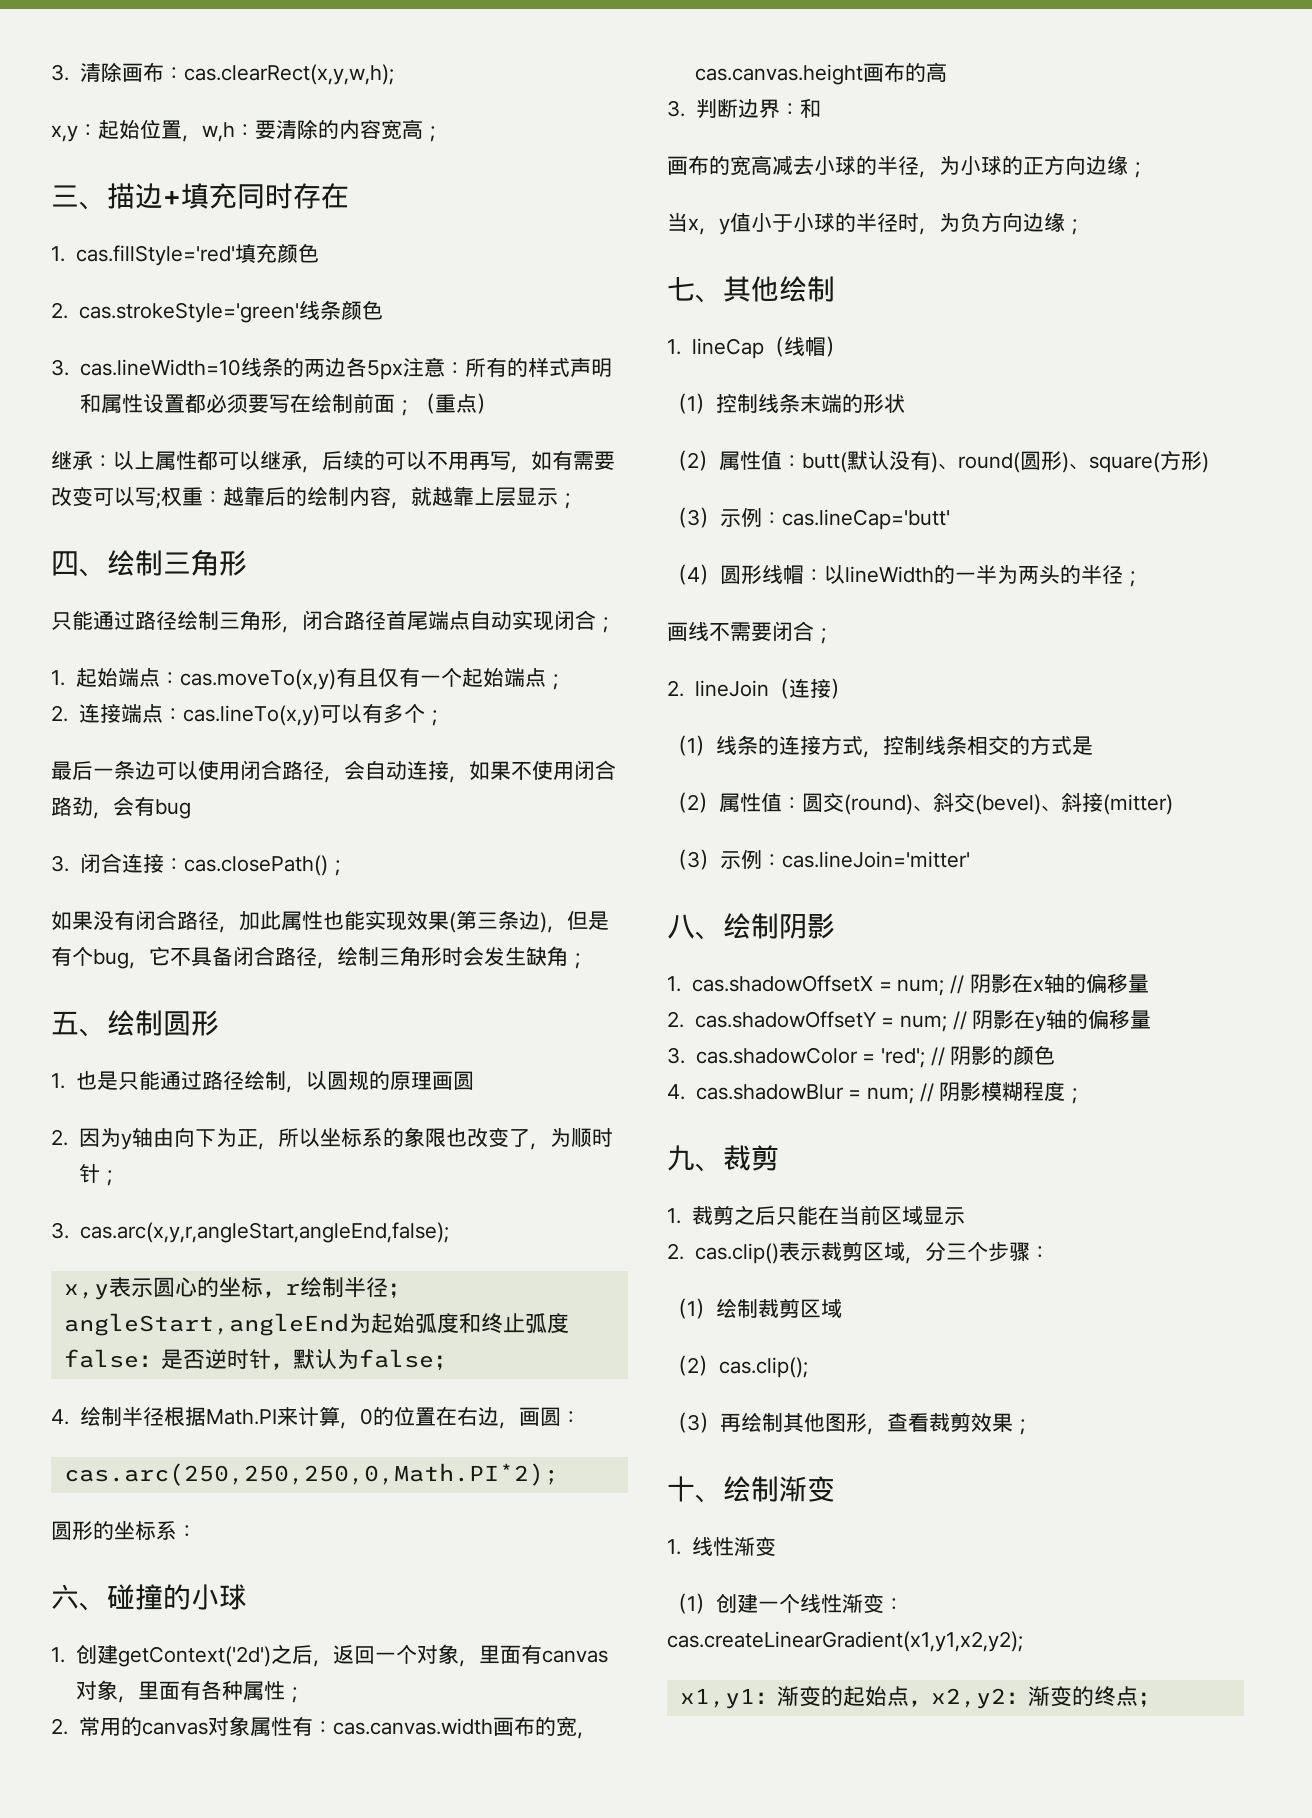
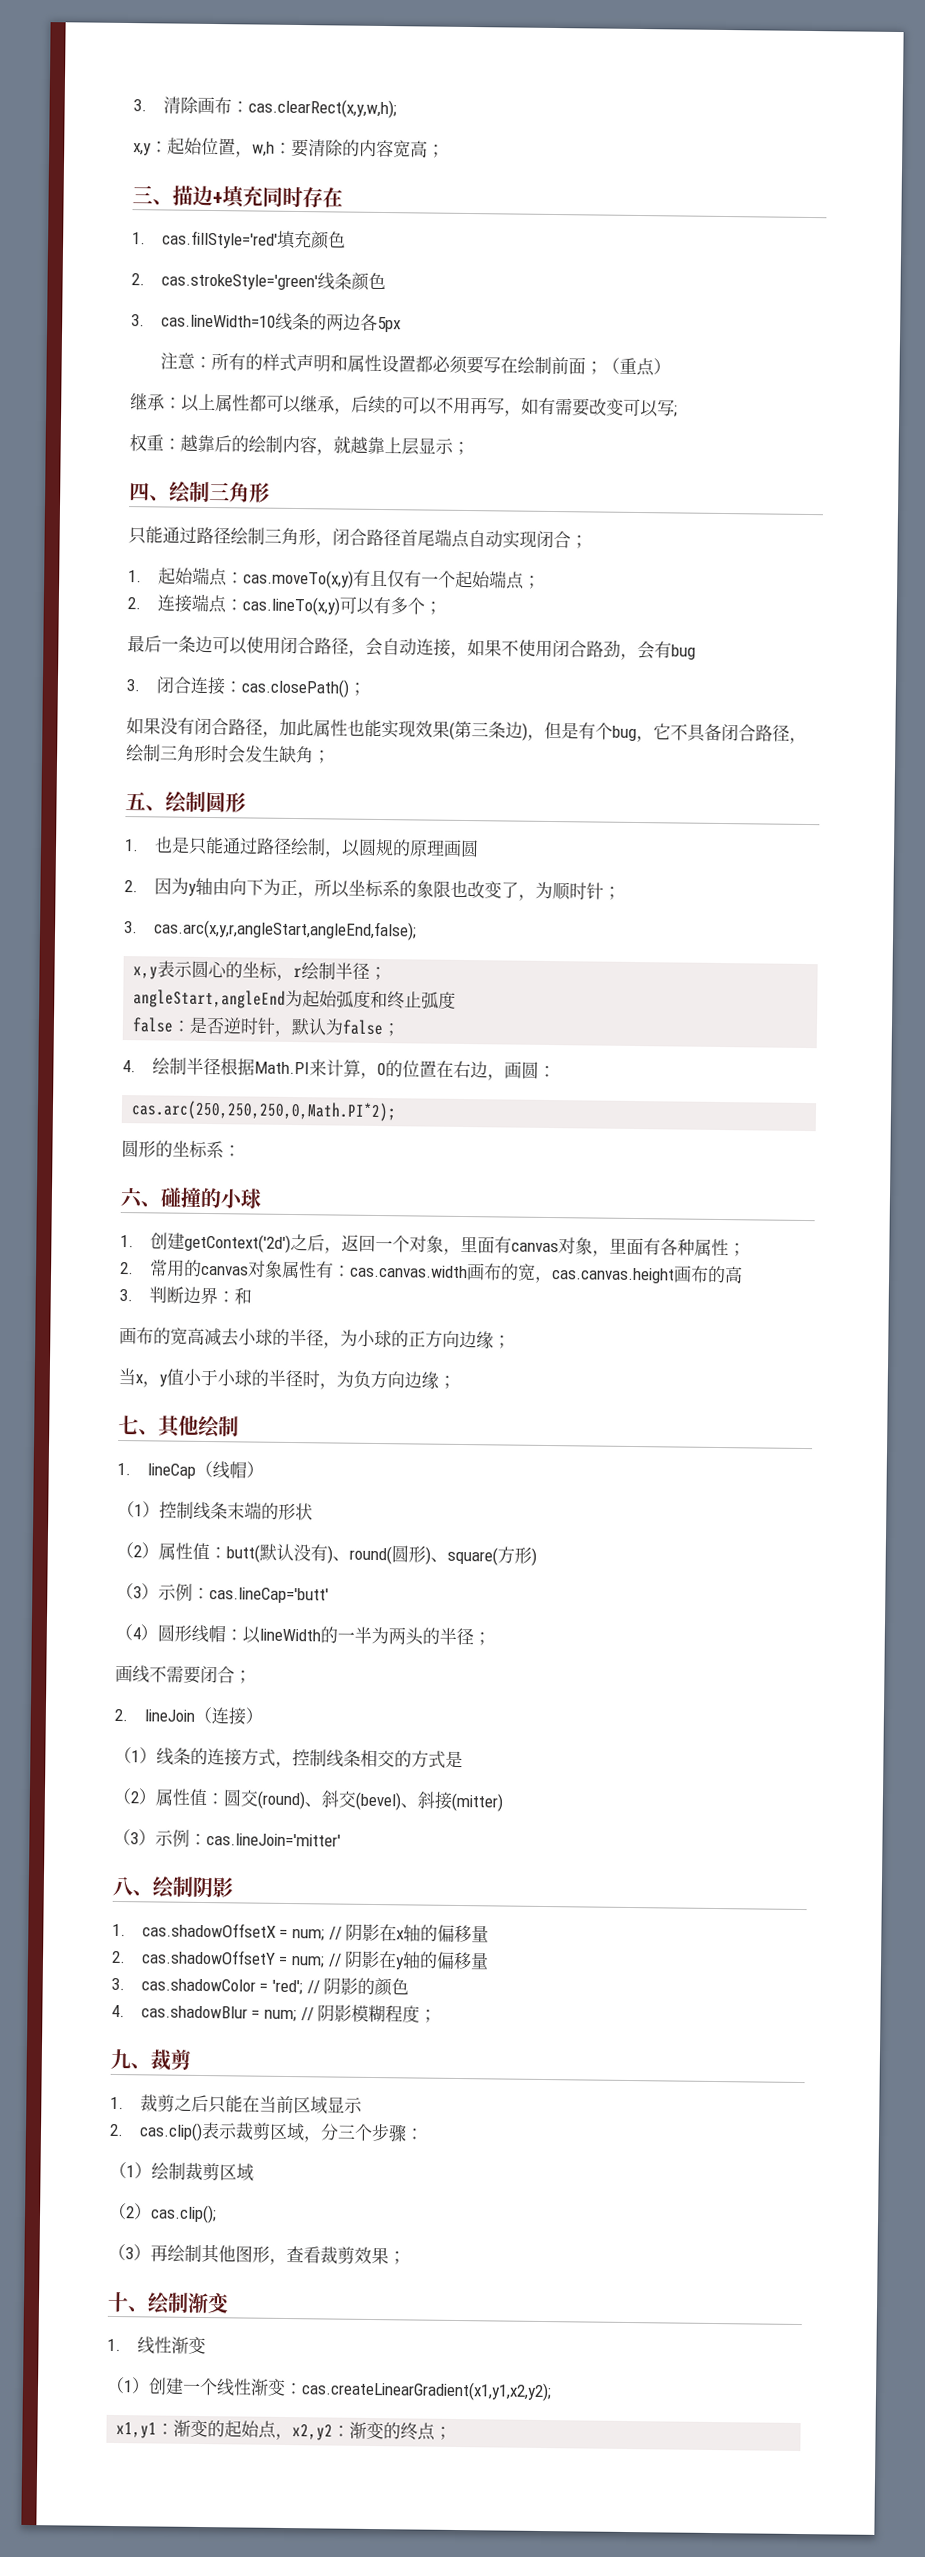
- 3. cas.lineWidth=10线条的两边各5px注意：所有的样式声明和属性设置都必须要写在绘制前面；（重点）
+ 3. cas.lineWidth=10线条的两边各5px
+ 注意：所有的样式声明和属性设置都必须要写在绘制前面；（重点）
- 继承：以上属性都可以继承，后续的可以不用再写，如有需要改变可以写;权重：越靠后的绘制内容，就越靠上层显示；
+ 继承：以上属性都可以继承，后续的可以不用再写，如有需要改变可以写;
+ 权重：越靠后的绘制内容，就越靠上层显示；

